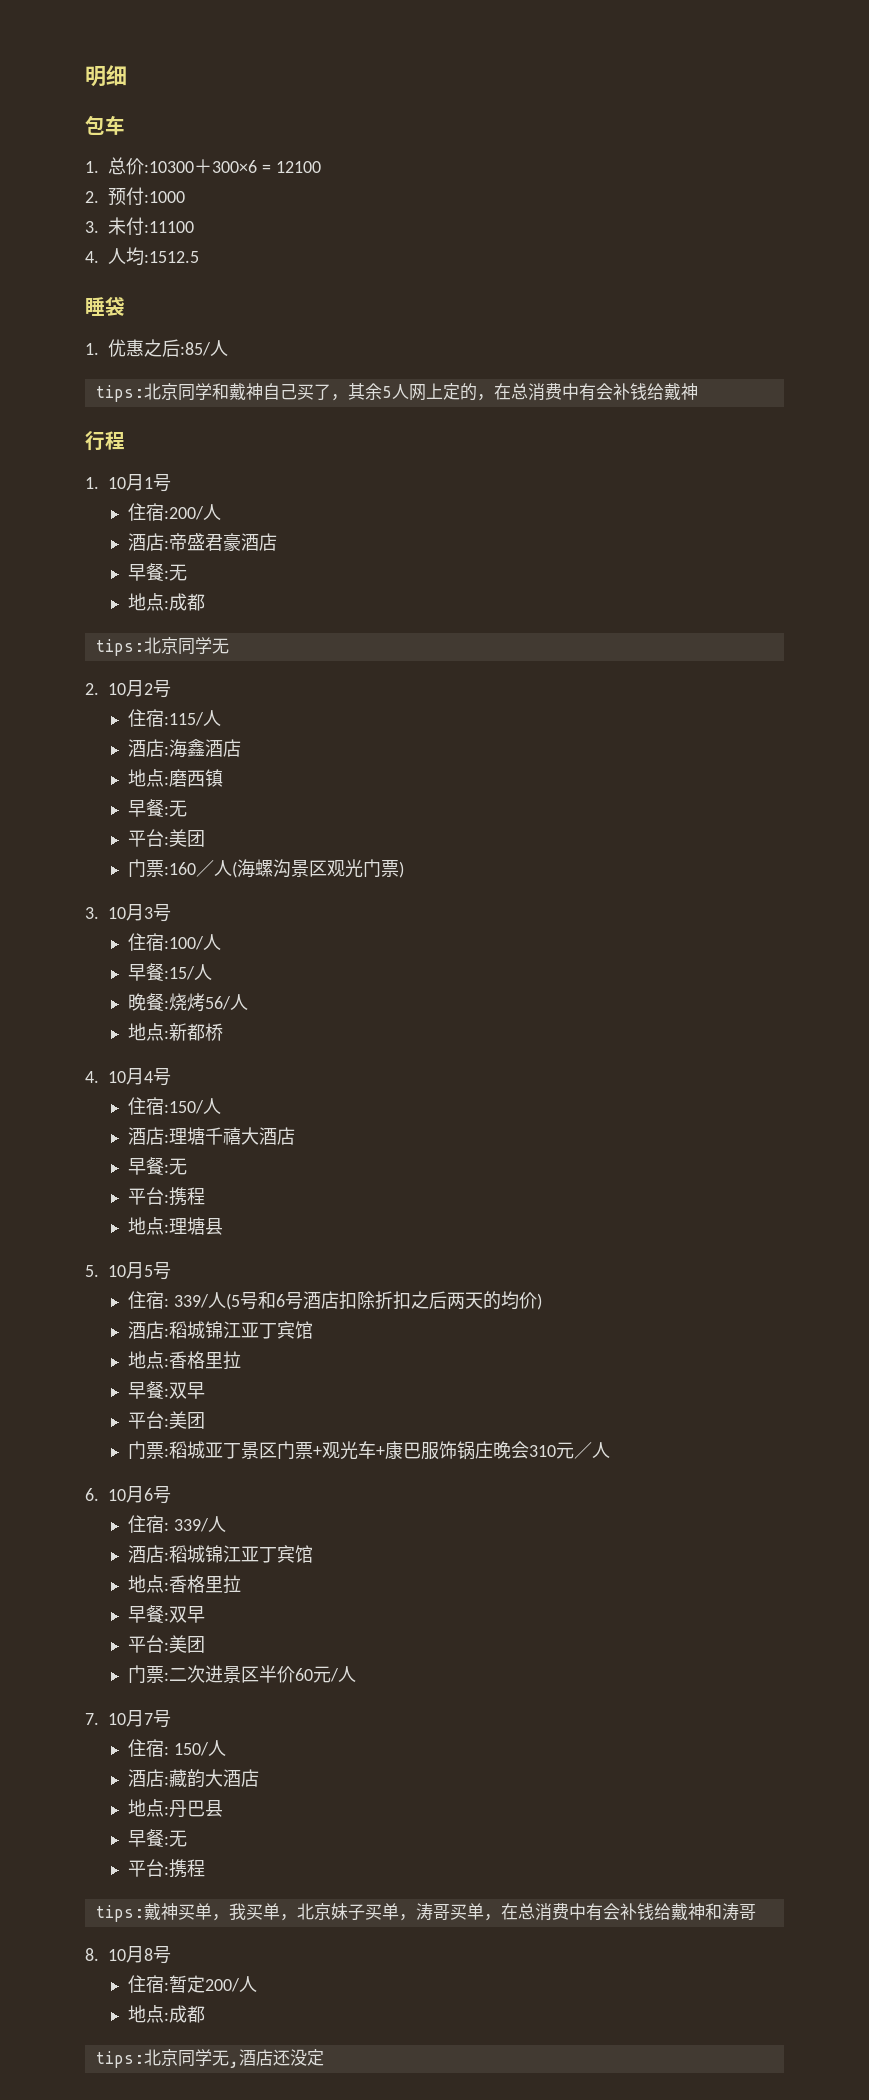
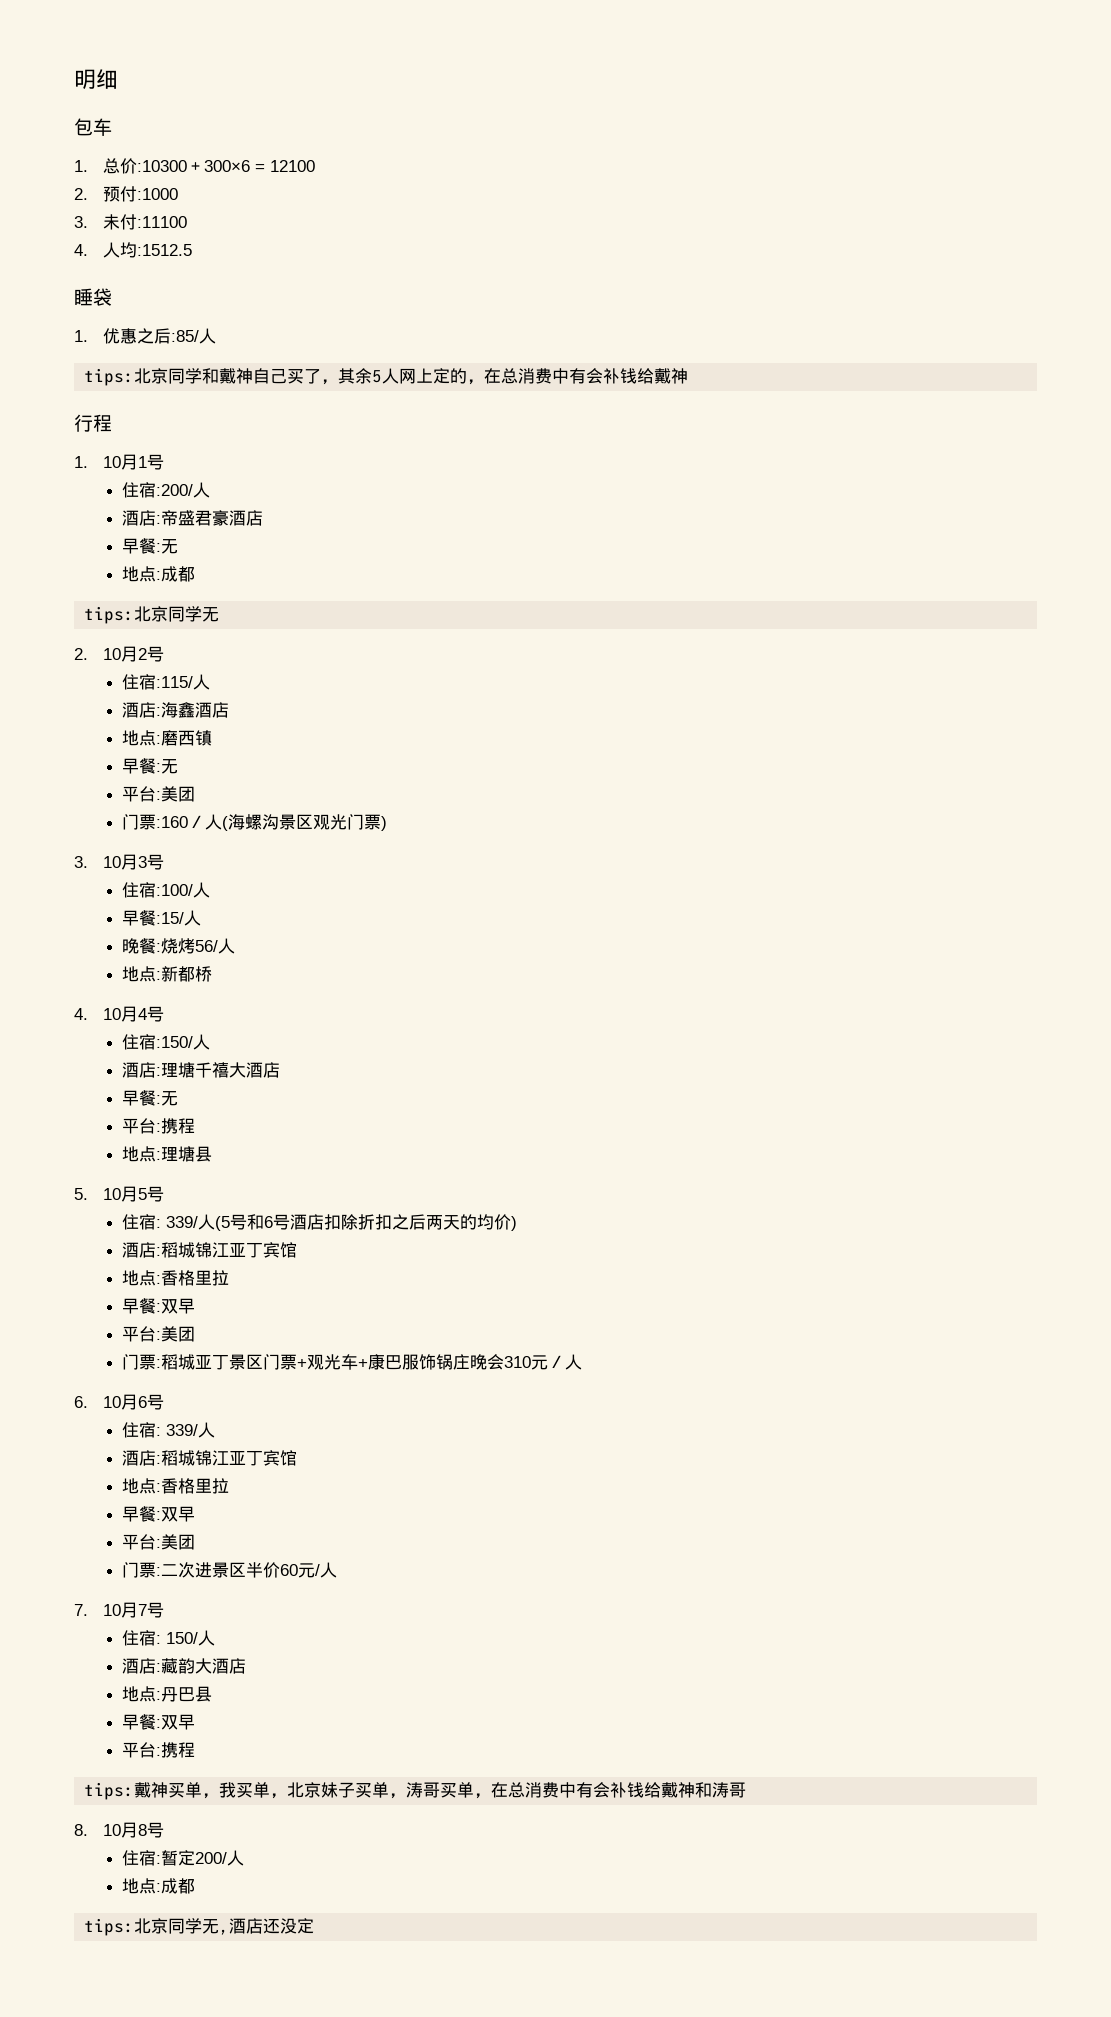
  地点:丹巴县
- 早餐:无
+ 早餐:双早

